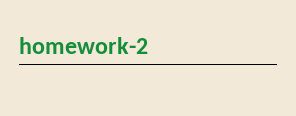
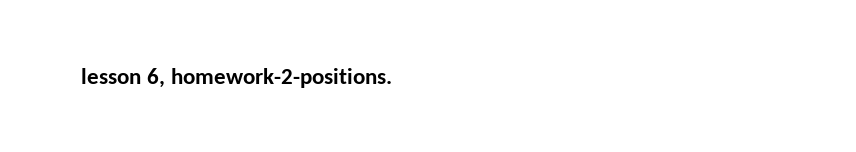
- homework-2
+ lesson 6, homework-2-positions.

